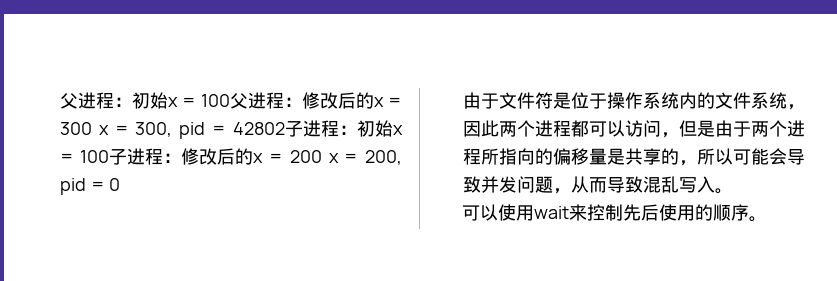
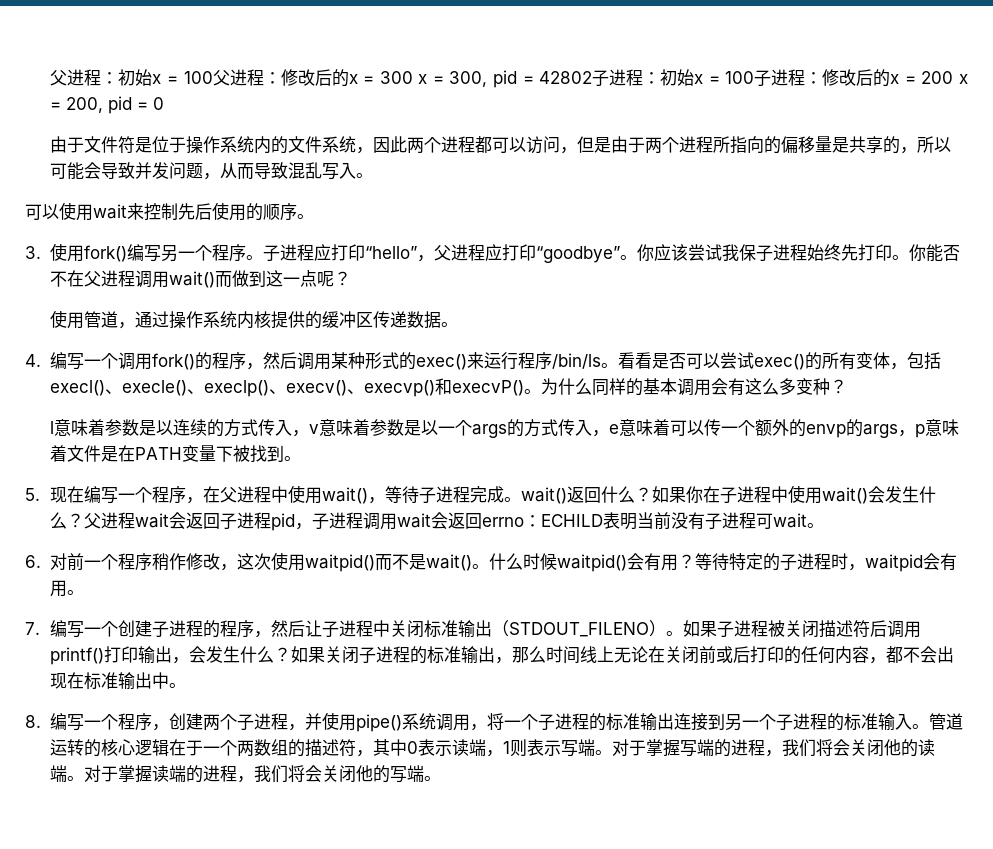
+ 3.使用fork()编写另一个程序。子进程应打印“hello”，父进程应打印“goodbye”。你应该尝试我保子进程始终先打印。你能否不在父进程调用wait()而做到这一点呢？
+ 使用管道，通过操作系统内核提供的缓冲区传递数据。
+ 4.编写一个调用fork()的程序，然后调用某种形式的exec()来运行程序/bin/ls。看看是否可以尝试exec()的所有变体，包括execl()、execle()、execlp()、execv()、execvp()和execvP()。为什么同样的基本调用会有这么多变种？
+ l意味着参数是以连续的方式传入，v意味着参数是以一个args的方式传入，e意味着可以传一个额外的envp的args，p意味着文件是在PATH变量下被找到。
+ 5.现在编写一个程序，在父进程中使用wait()，等待子进程完成。wait()返回什么？如果你在子进程中使用wait()会发生什么？父进程wait会返回子进程pid，子进程调用wait会返回errno：ECHILD表明当前没有子进程可wait。
+ 6.对前一个程序稍作修改，这次使用waitpid()而不是wait()。什么时候waitpid()会有用？等待特定的子进程时，waitpid会有用。
+ 7.编写一个创建子进程的程序，然后让子进程中关闭标准输出（STDOUT_FILENO）。如果子进程被关闭描述符后调用printf()打印输出，会发生什么？如果关闭子进程的标准输出，那么时间线上无论在关闭前或后打印的任何内容，都不会出现在标准输出中。
+ 8.编写一个程序，创建两个子进程，并使用pipe()系统调用，将一个子进程的标准输出连接到另一个子进程的标准输入。管道运转的核心逻辑在于一个两数组的描述符，其中0表示读端，1则表示写端。对于掌握写端的进程，我们将会关闭他的读端。对于掌握读端的进程，我们将会关闭他的写端。

